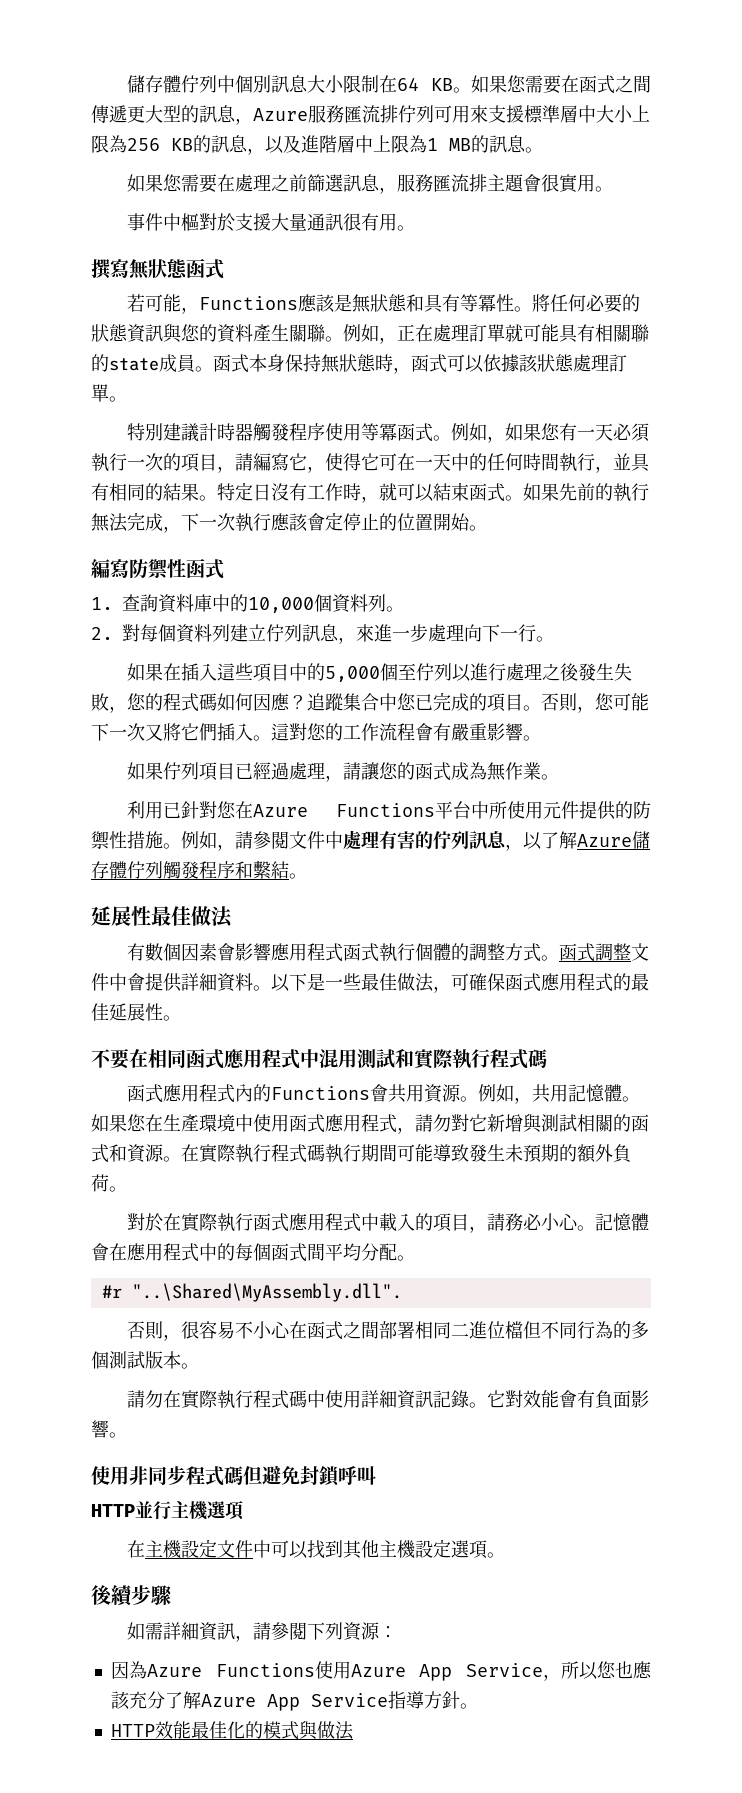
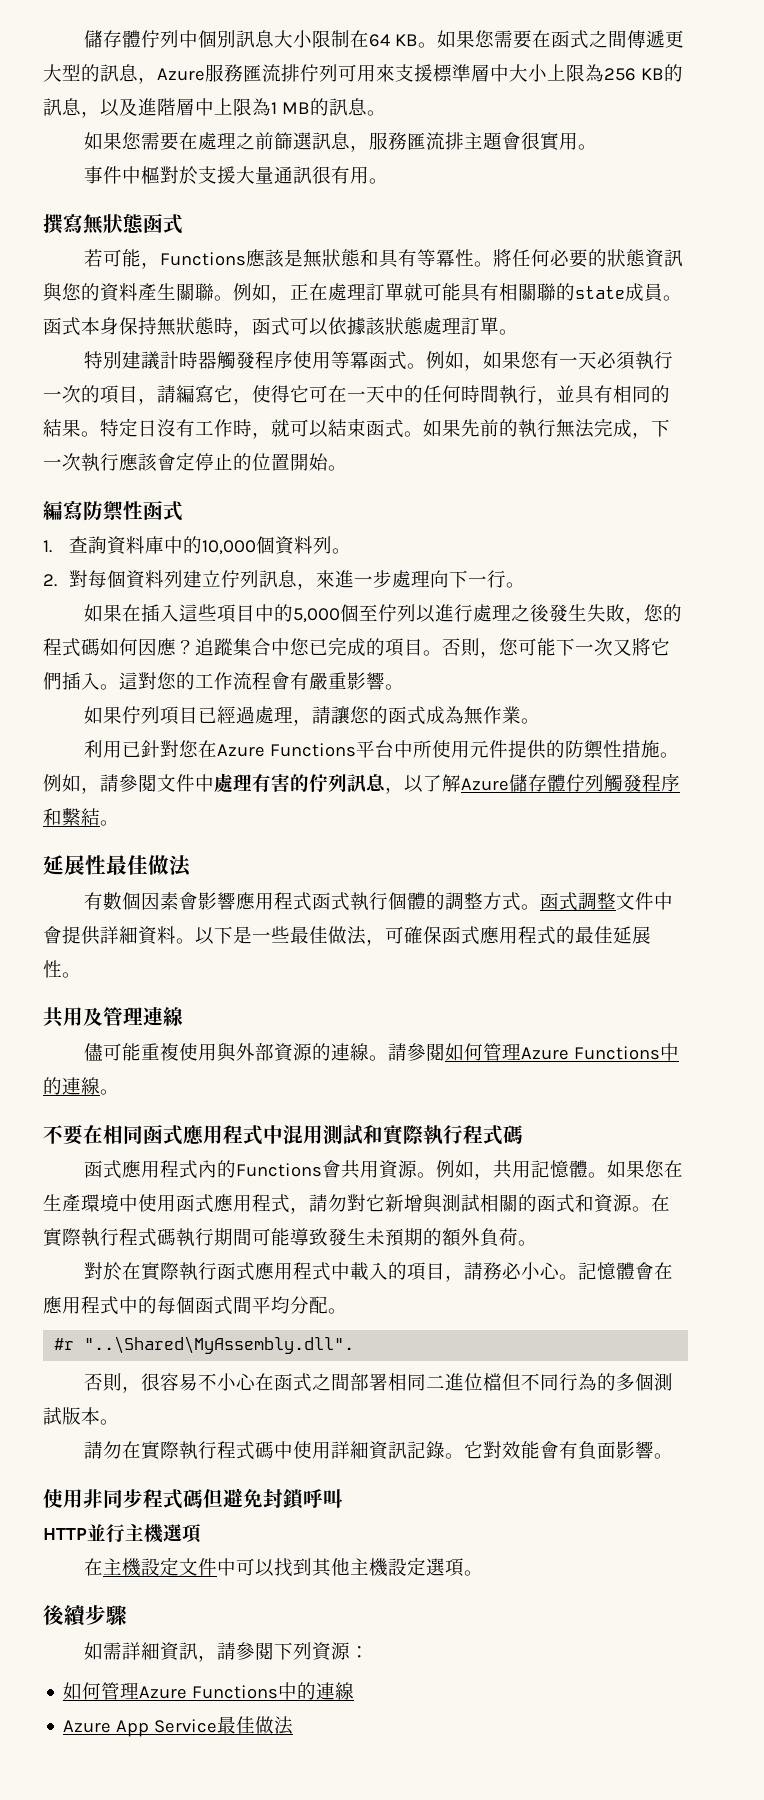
+ 共用及管理連線
+ 儘可能重複使用與外部資源的連線。請參閱如何管理Azure Functions中的連線。
  如需詳細資訊，請參閱下列資源：
- 因為Azure Functions使用Azure App Service，所以您也應該充分了解Azure App Service指導方針。
- HTTP效能最佳化的模式與做法
+ 如何管理Azure Functions中的連線
+ Azure App Service最佳做法

